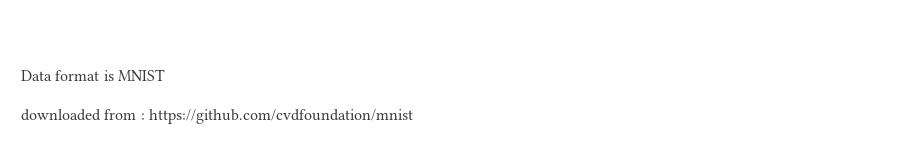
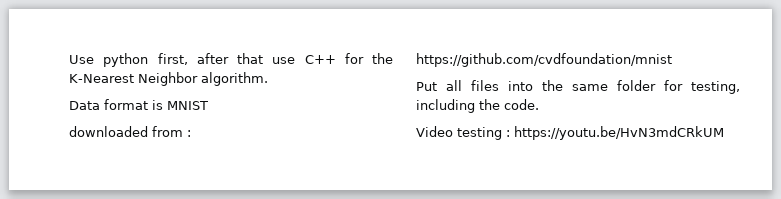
+ Use python first, after that use C++ for the K-Nearest Neighbor algorithm.
+ Put all files into the same folder for testing, including the code.
+ Video testing : https://youtu.be/HvN3mdCRkUM

